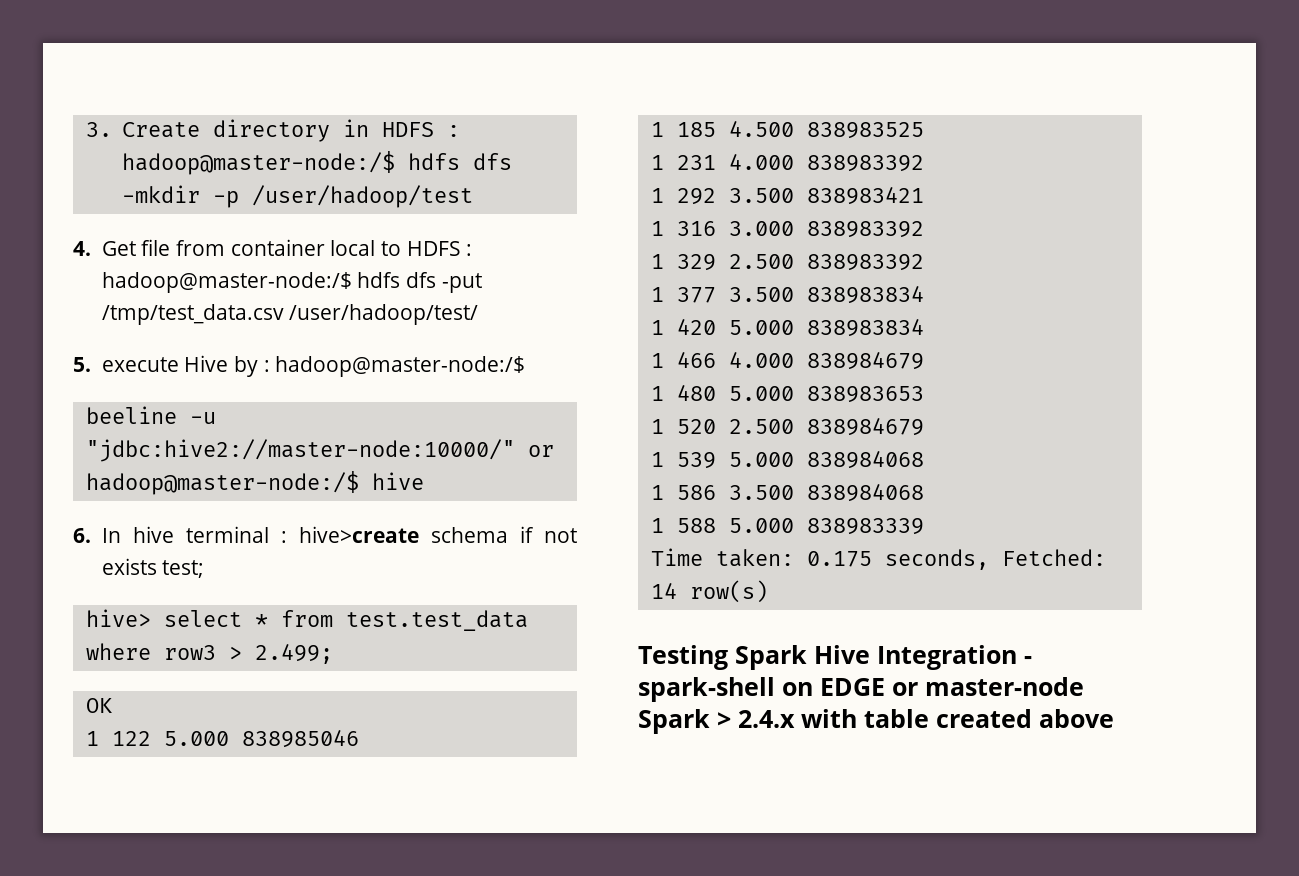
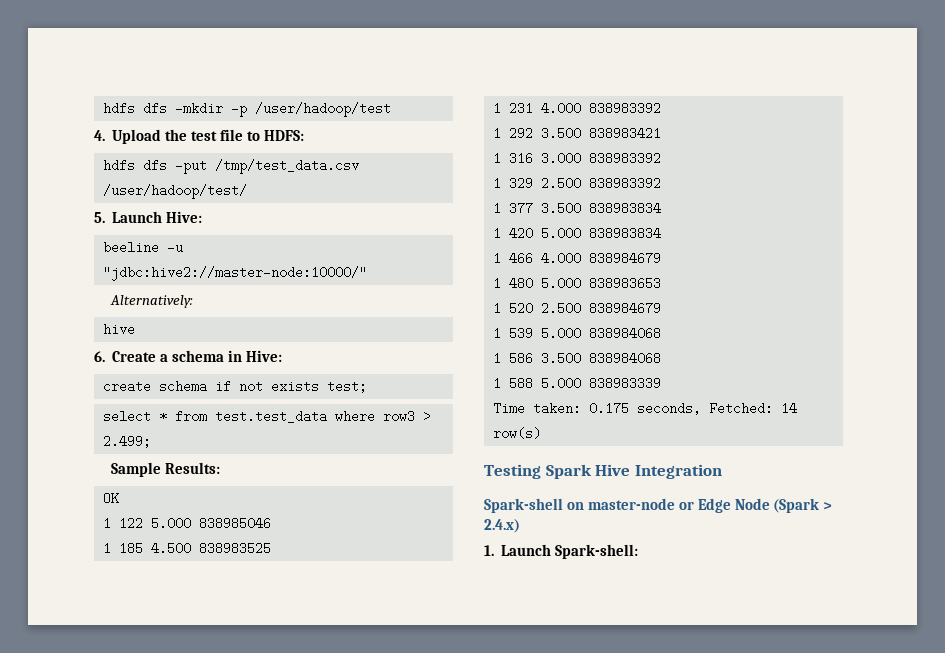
- 3. Create directory in HDFS : hadoop@master-node:/$ hdfs dfs -mkdir -p /user/hadoop/test
+ hdfs dfs -mkdir -p /user/hadoop/test
- 4. Get file from container local to HDFS : hadoop@master-node:/$ hdfs dfs -put /tmp/test_data.csv /user/hadoop/test/
+ 4. Upload the test file to HDFS:
+ hdfs dfs -put /tmp/test_data.csv /user/hadoop/test/
- 5. execute Hive by : hadoop@master-node:/$
+ 5. Launch Hive:
- beeline -u "jdbc:hive2://master-node:10000/" or hadoop@master-node:/$ hive
+ beeline -u "jdbc:hive2://master-node:10000/"
+ Alternatively:
+ hive
- 6. In hive terminal : hive>create schema if not exists test;
+ 6. Create a schema in Hive:
+ create schema if not exists test;
- hive> select * from test.test_data where row3 > 2.499;
+ select * from test.test_data where row3 > 2.499;
+ Sample Results:
- Testing Spark Hive Integration - spark-shell on EDGE or master-node Spark > 2.4.x with table created above
+ Testing Spark Hive Integration
+ Spark-shell on master-node or Edge Node (Spark > 2.4.x)
+ 1. Launch Spark-shell:

